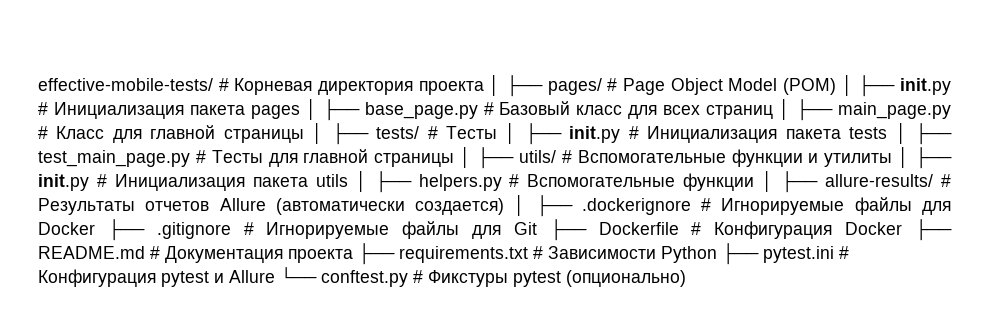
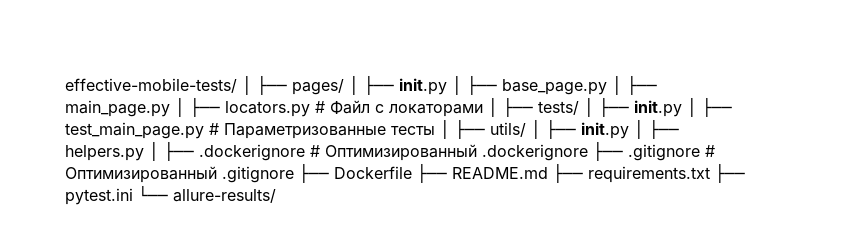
- effective-mobile-tests/ # Корневая директория проекта │ ├── pages/ # Page Object Model (POM) │ ├── init.py # Инициализация пакета pages │ ├── base_page.py # Базовый класс для всех страниц │ ├── main_page.py # Класс для главной страницы │ ├── tests/ # Тесты │ ├── init.py # Инициализация пакета tests │ ├── test_main_page.py # Тесты для главной страницы │ ├── utils/ # Вспомогательные функции и утилиты │ ├── init.py # Инициализация пакета utils │ ├── helpers.py # Вспомогательные функции │ ├── allure-results/ # Результаты отчетов Allure (автоматически создается) │ ├── .dockerignore # Игнорируемые файлы для Docker ├── .gitignore # Игнорируемые файлы для Git ├── Dockerfile # Конфигурация Docker ├── README.md # Документация проекта ├── requirements.txt # Зависимости Python ├── pytest.ini # Конфигурация pytest и Allure └── conftest.py # Фикстуры pytest (опционально)
+ effective-mobile-tests/ │ ├── pages/ │ ├── init.py │ ├── base_page.py │ ├── main_page.py │ ├── locators.py # Файл с локаторами │ ├── tests/ │ ├── init.py │ ├── test_main_page.py # Параметризованные тесты │ ├── utils/ │ ├── init.py │ ├── helpers.py │ ├── .dockerignore # Оптимизированный .dockerignore ├── .gitignore # Оптимизированный .gitignore ├── Dockerfile ├── README.md ├── requirements.txt ├── pytest.ini └── allure-results/

